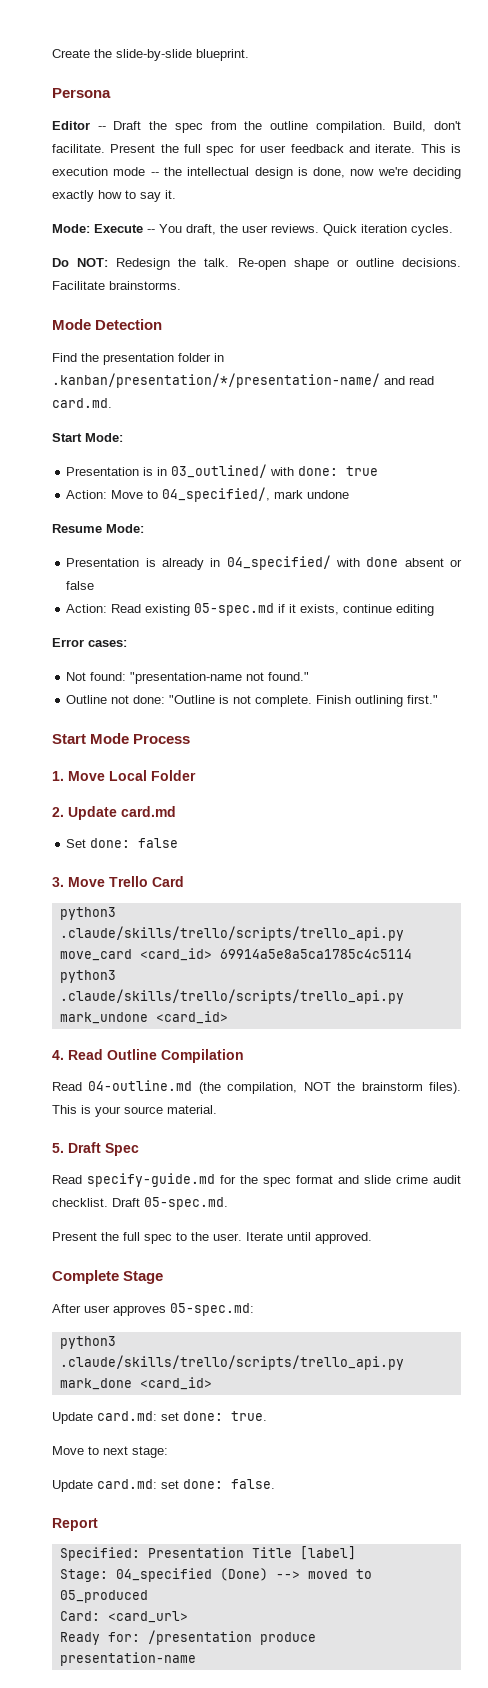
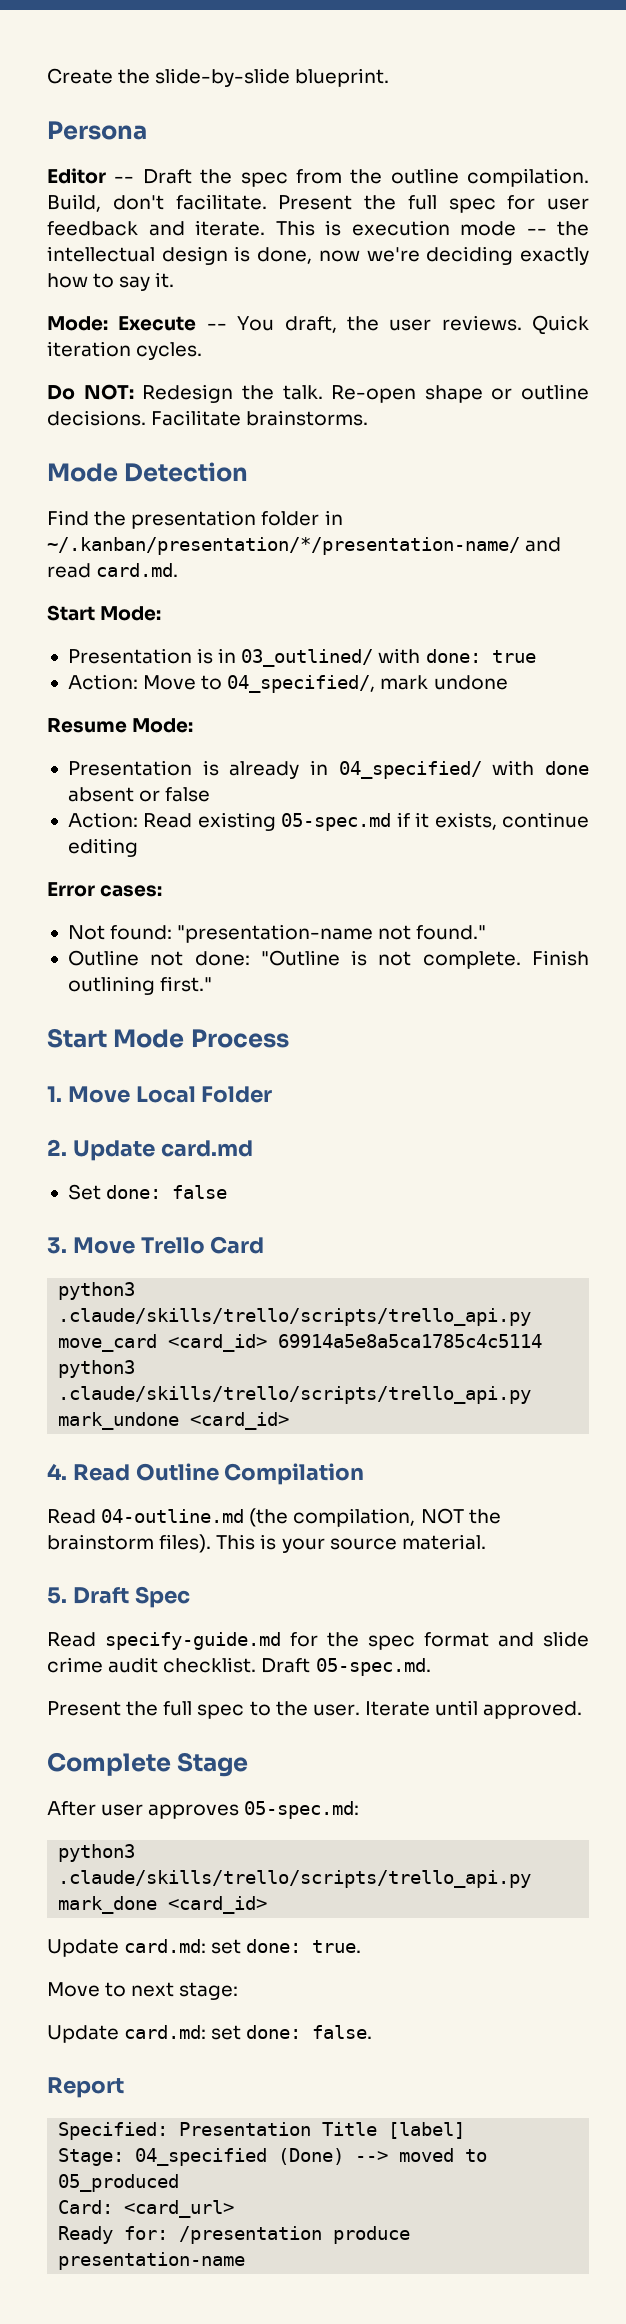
- Find the presentation folder in .kanban/presentation/*/presentation-name/ and read card.md.
+ Find the presentation folder in ~/.kanban/presentation/*/presentation-name/ and read card.md.

